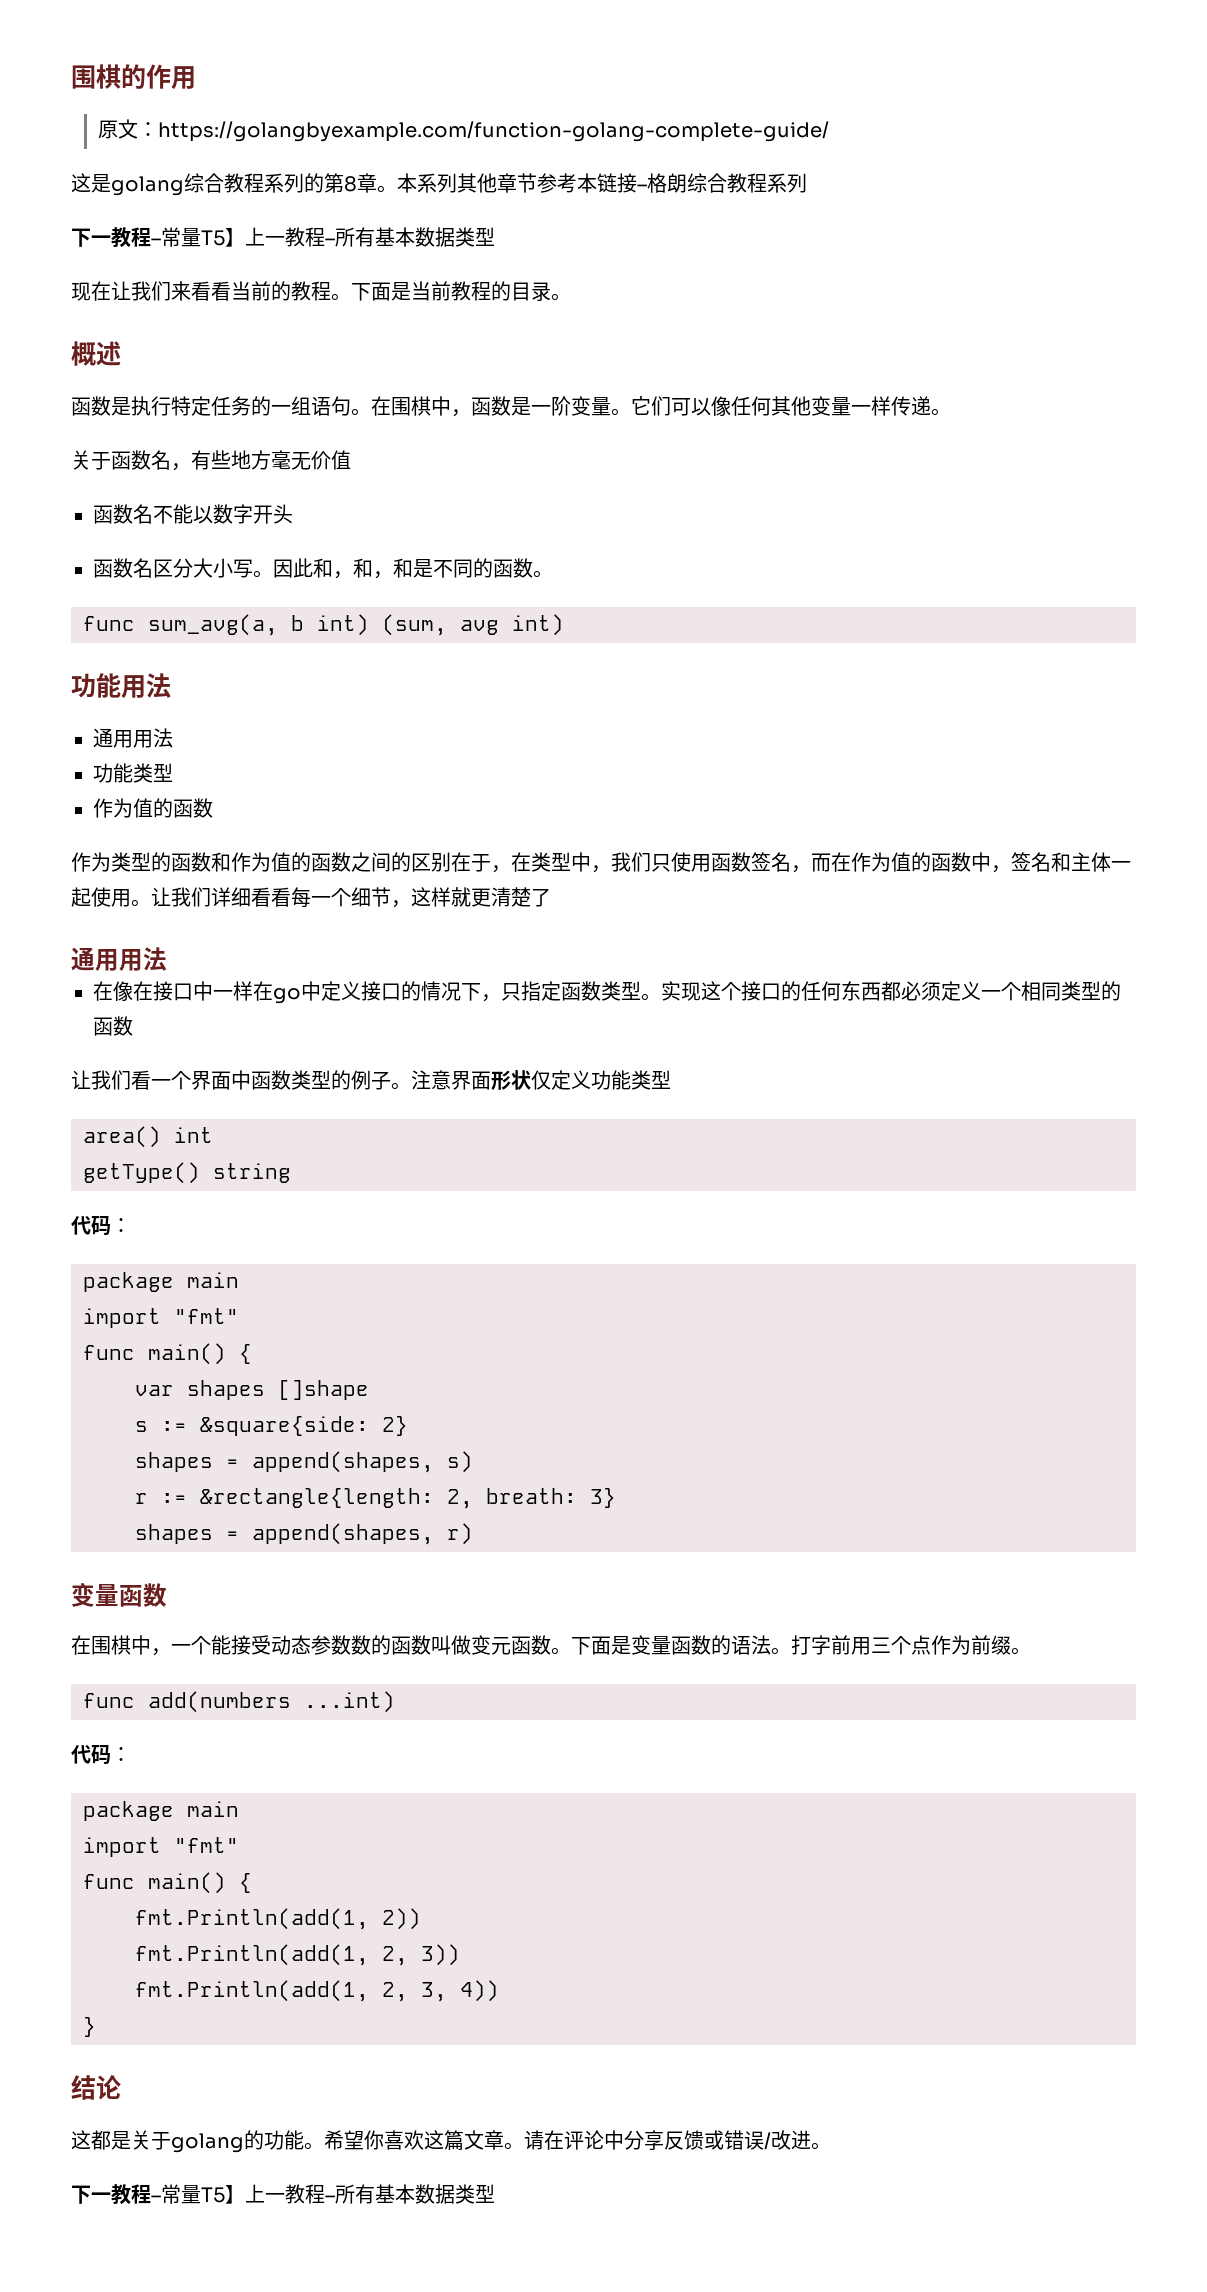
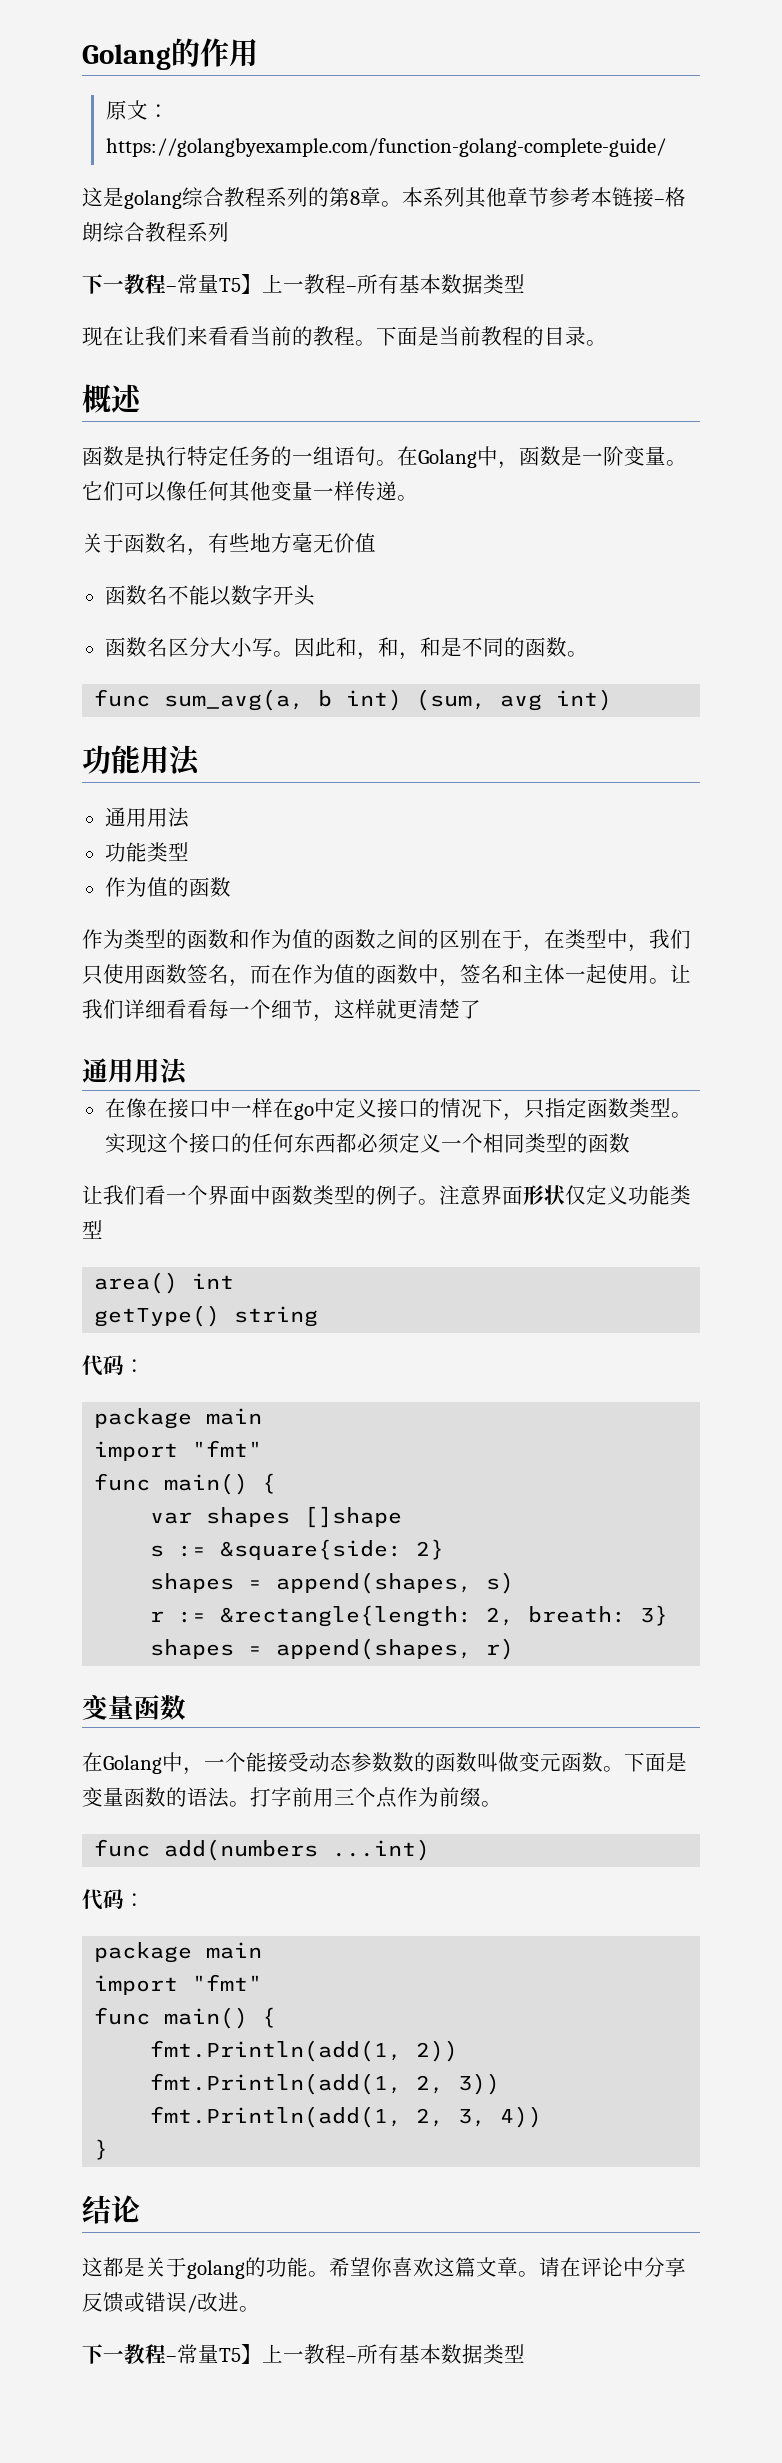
- 围棋的作用
+ Golang的作用
- 在围棋中，函数是一阶变量。
+ 在Golang中，函数是一阶变量。
- 在围棋中，一个能接受动态参数数的函数叫做变元函数。
+ 在Golang中，一个能接受动态参数数的函数叫做变元函数。

